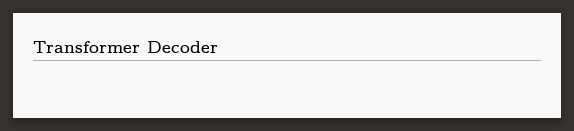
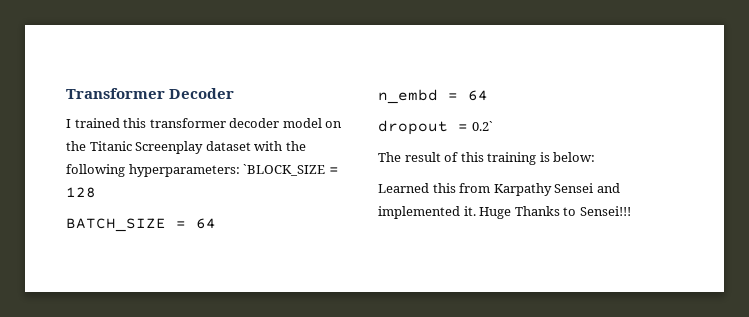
+ I trained this transformer decoder model on the Titanic Screenplay dataset with the following hyperparameters: `BLOCK_SIZE = 128
+ BATCH_SIZE = 64
+ n_embd = 64
+ dropout = 0.2`
+ The result of this training is below:
+ Learned this from Karpathy Sensei and implemented it. Huge Thanks to Sensei!!!

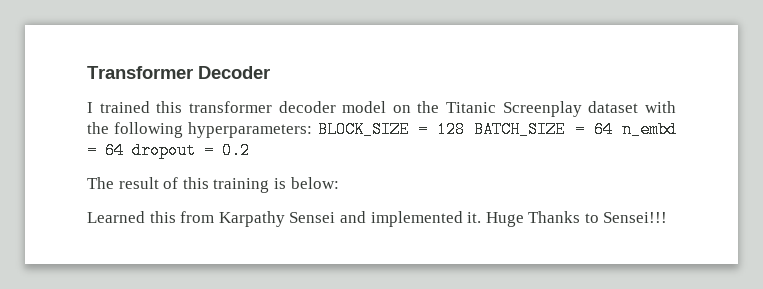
- I trained this transformer decoder model on the Titanic Screenplay dataset with the following hyperparameters: `BLOCK_SIZE = 128
- BATCH_SIZE = 64
- n_embd = 64
- dropout = 0.2`
+ I trained this transformer decoder model on the Titanic Screenplay dataset with the following hyperparameters: BLOCK_SIZE = 128 BATCH_SIZE = 64 n_embd = 64 dropout = 0.2

